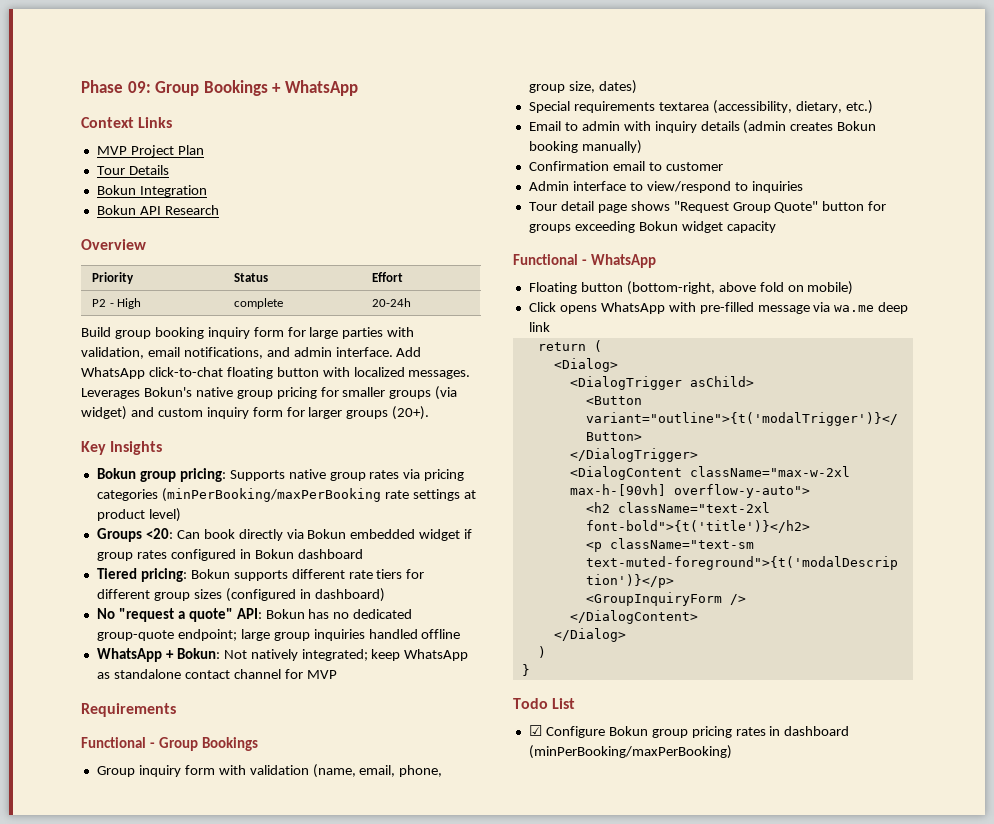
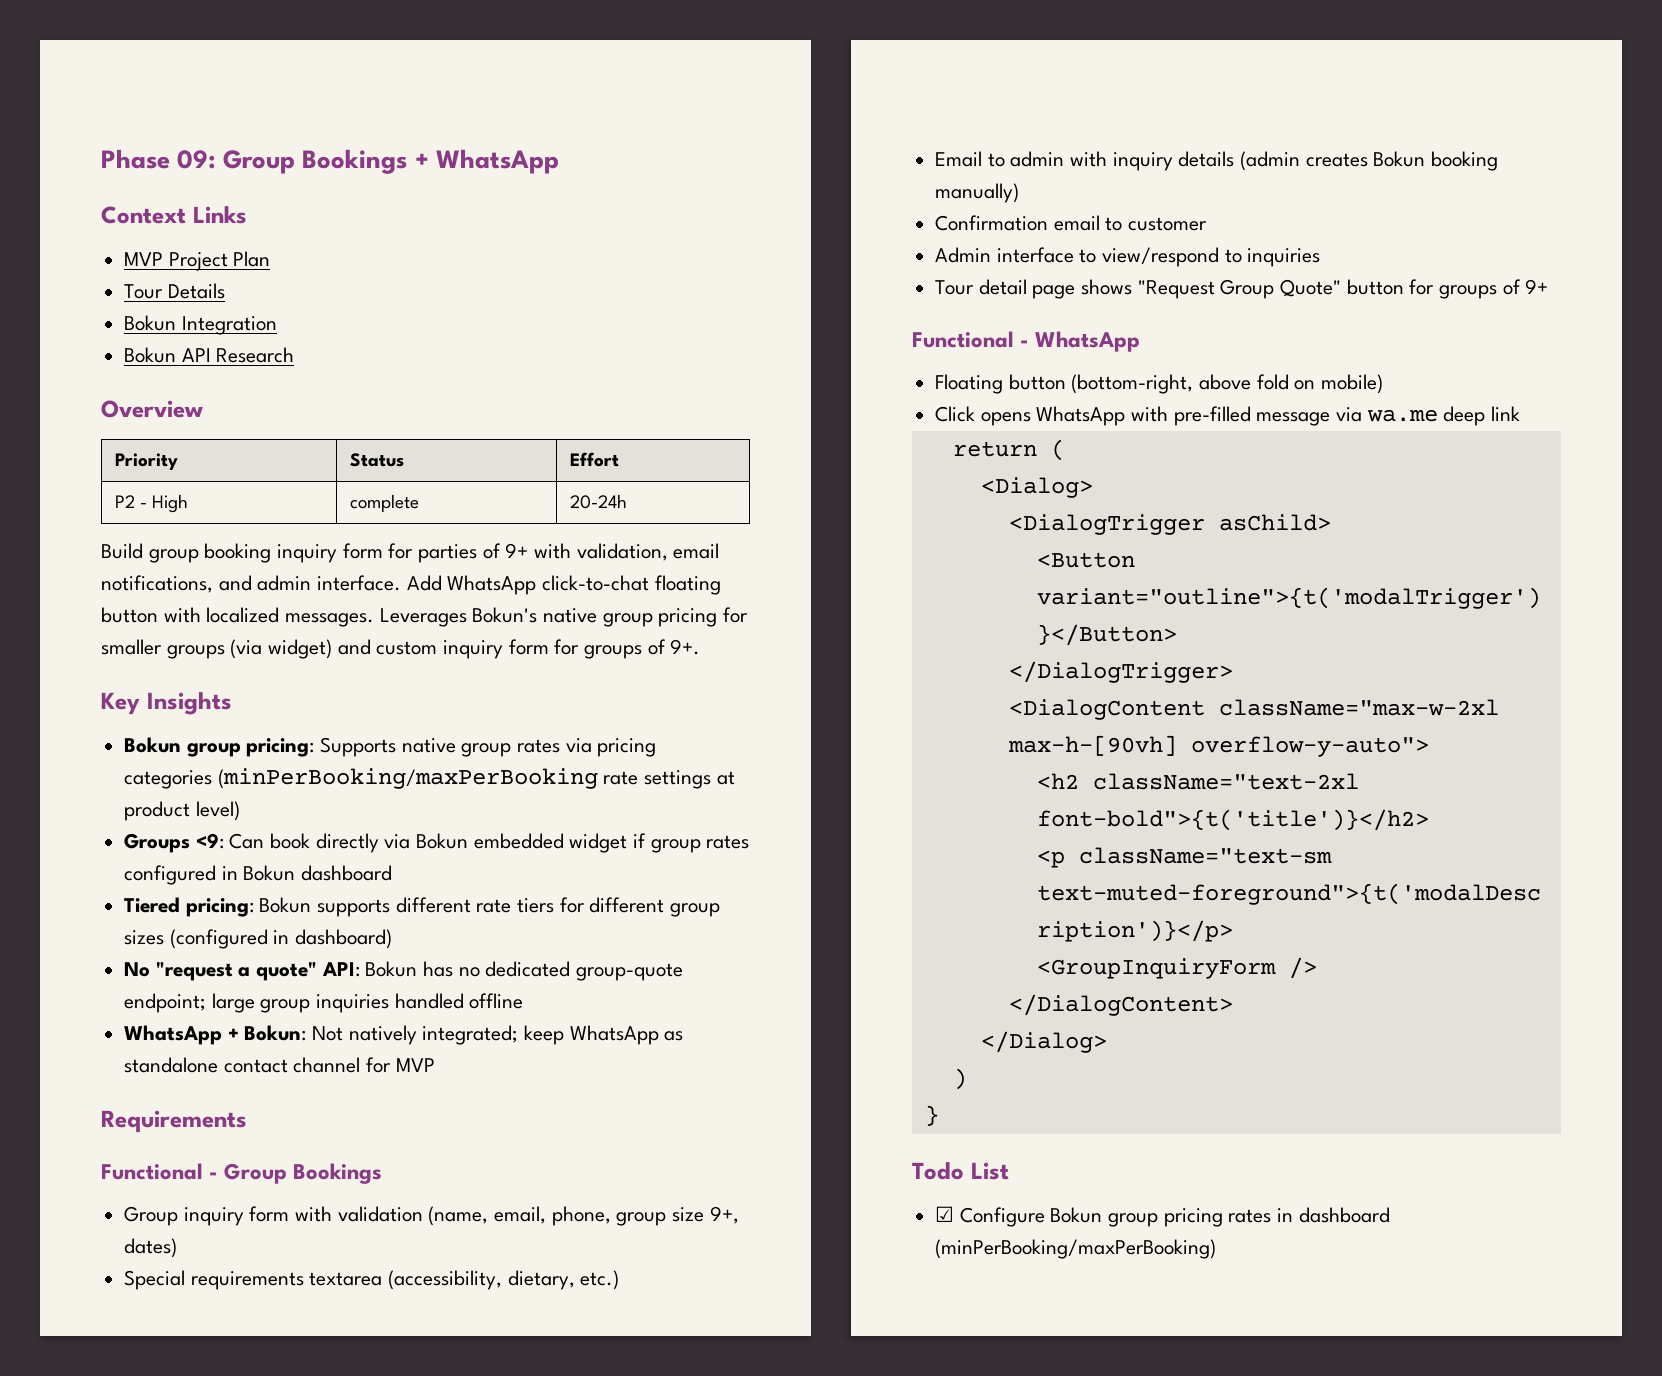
- Build group booking inquiry form for large parties with validation, email notifications, and admin interface.
+ Build group booking inquiry form for parties of 9+ with validation, email notifications, and admin interface.
- Leverages Bokun's native group pricing for smaller groups (via widget) and custom inquiry form for larger groups (20+).
+ Leverages Bokun's native group pricing for smaller groups (via widget) and custom inquiry form for groups of 9+.
- Groups <20: Can book directly via Bokun embedded widget if group rates configured in Bokun dashboard
+ Groups <9: Can book directly via Bokun embedded widget if group rates configured in Bokun dashboard
- Group inquiry form with validation (name, email, phone, group size, dates)
+ Group inquiry form with validation (name, email, phone, group size 9+, dates)
- Tour detail page shows "Request Group Quote" button for groups exceeding Bokun widget capacity
+ Tour detail page shows "Request Group Quote" button for groups of 9+

